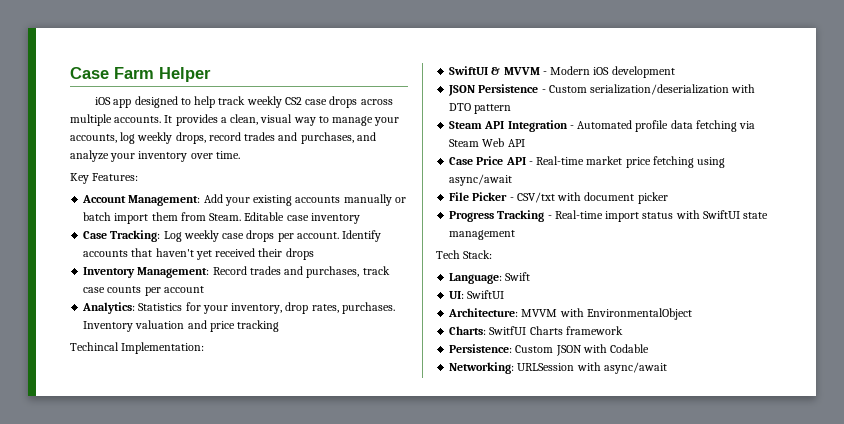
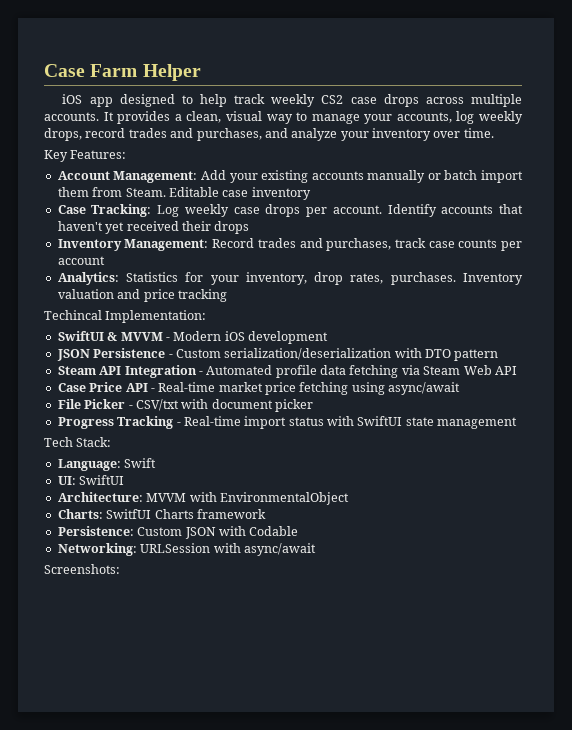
+ Screenshots:

